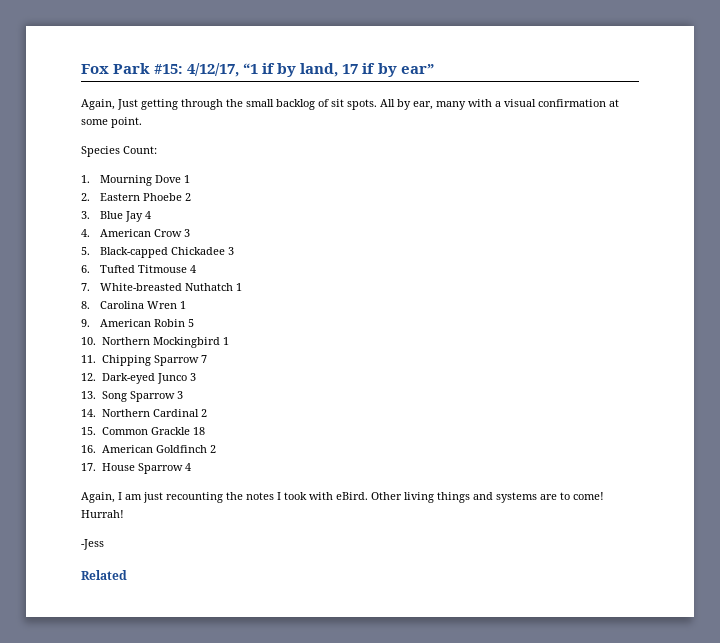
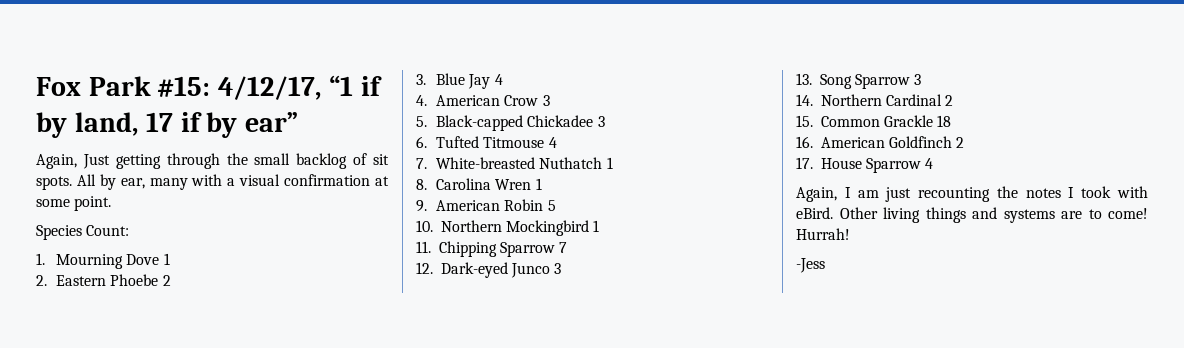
- Related

